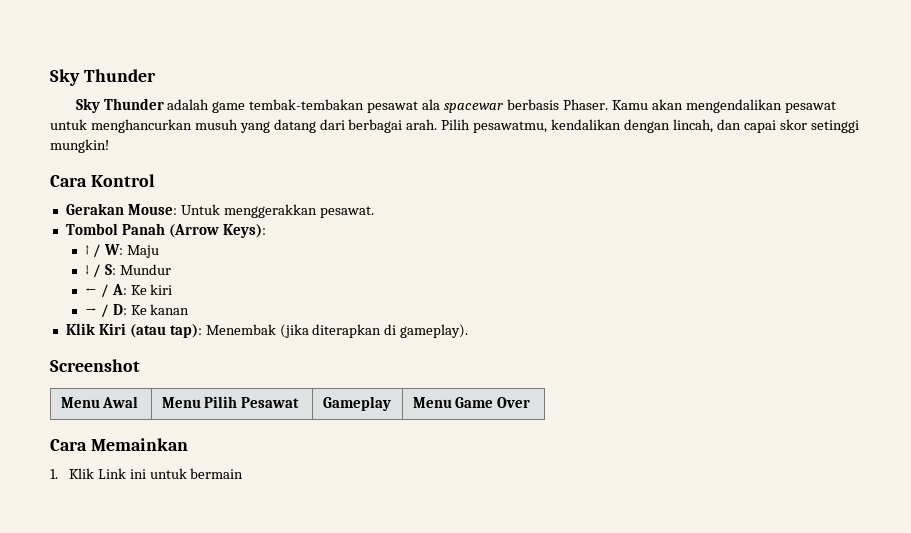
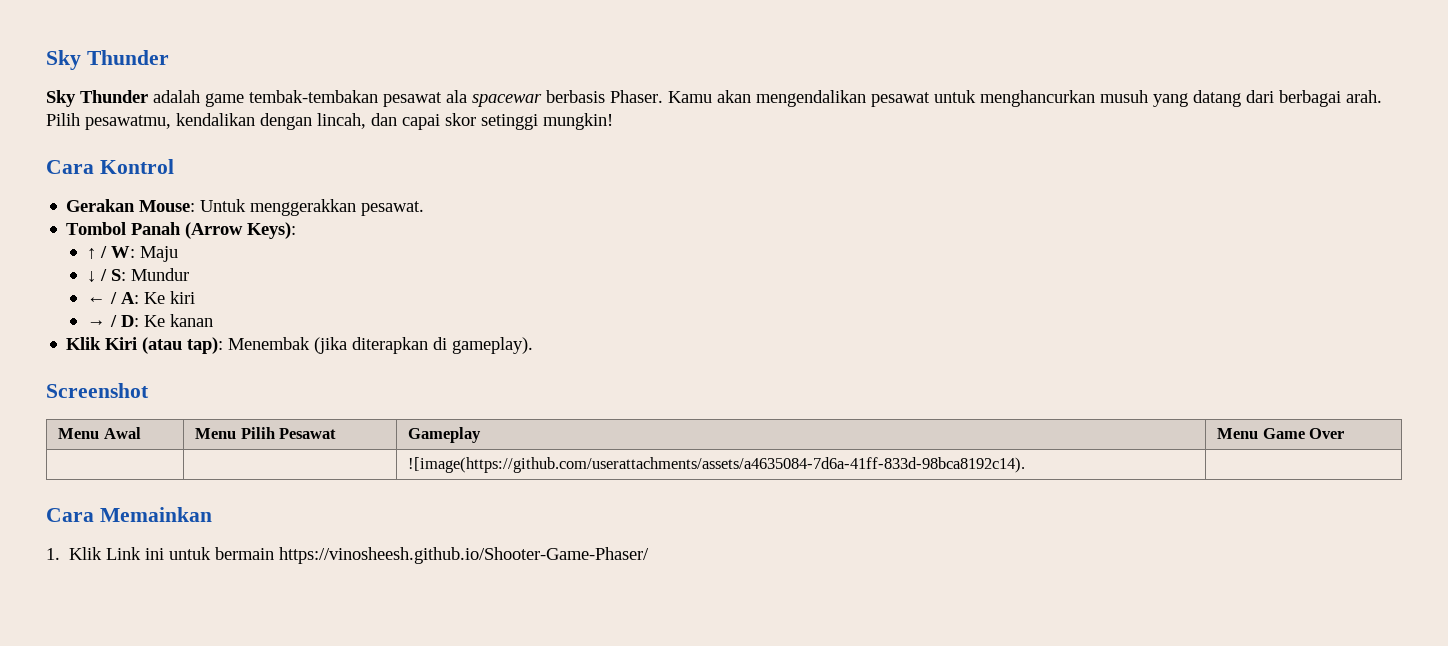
+ | | ![image(https://github.com/userattachments/assets/a4635084-7d6a-41ff-833d-98bca8192c14). |
- 1. Klik Link ini untuk bermain
+ 1. Klik Link ini untuk bermain https://vinosheesh.github.io/Shooter-Game-Phaser/

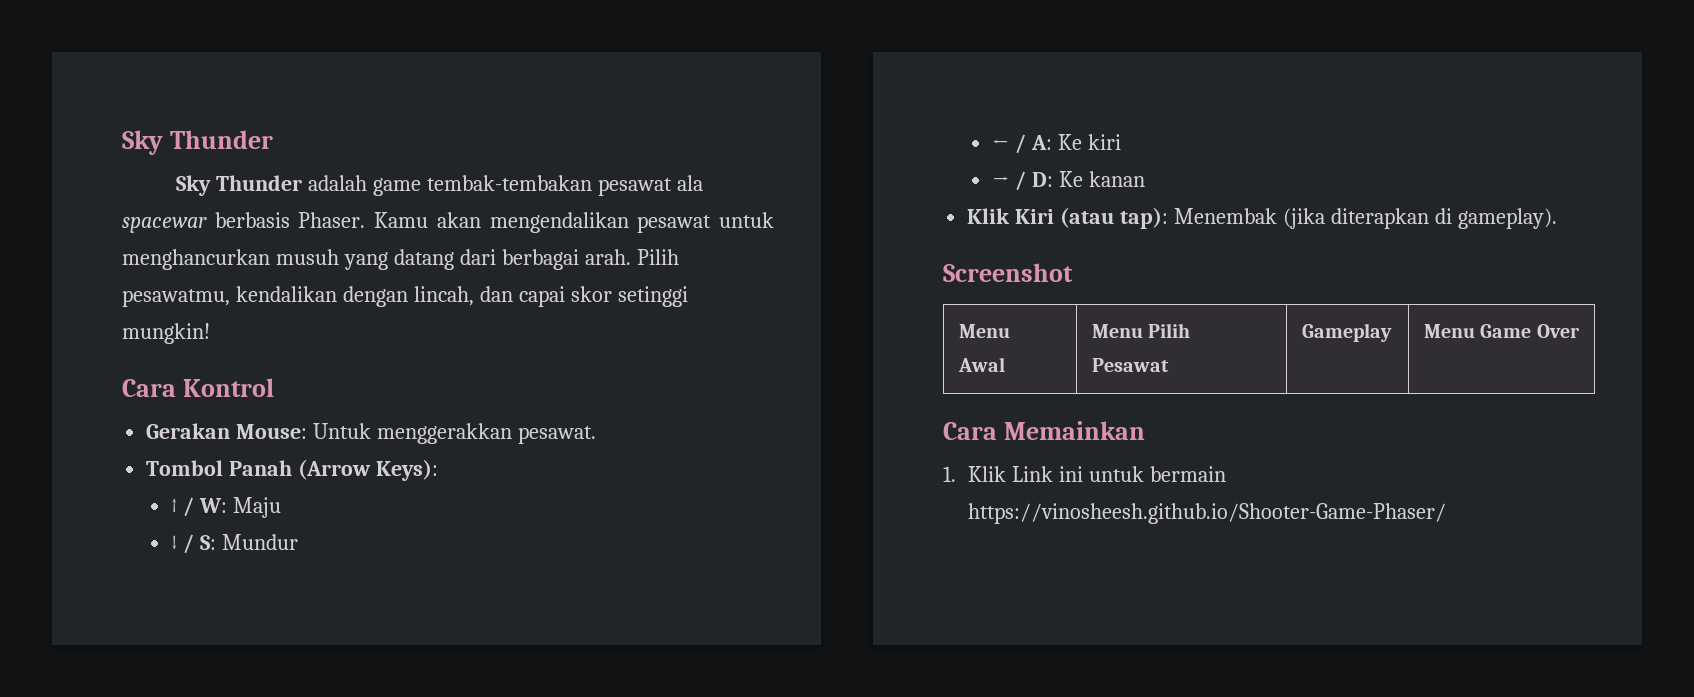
- | | ![image(https://github.com/userattachments/assets/a4635084-7d6a-41ff-833d-98bca8192c14). |

